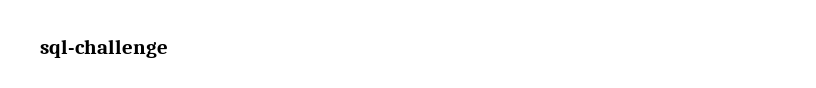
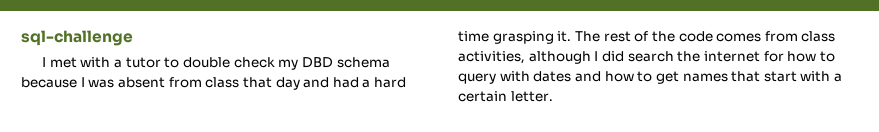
+ I met with a tutor to double check my DBD schema because I was absent from class that day and had a hard time grasping it. The rest of the code comes from class activities, although I did search the internet for how to query with dates and how to get names that start with a certain letter.

